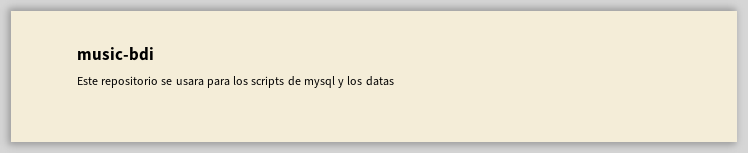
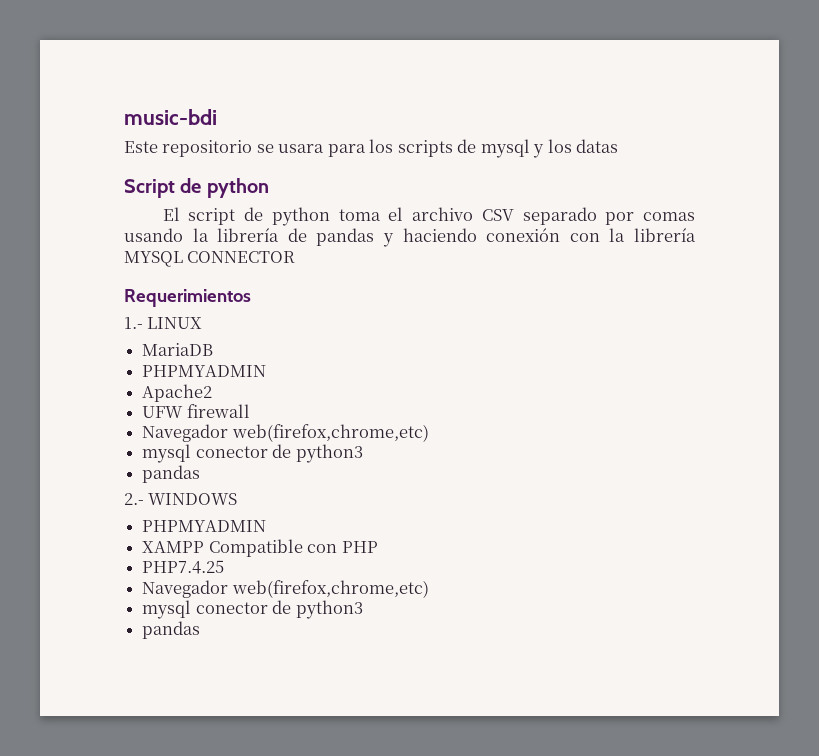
+ Script de python
+ El script de python toma el archivo CSV separado por comas usando la librería de pandas y haciendo conexión con la librería MYSQL CONNECTOR
+ Requerimientos
+ 1.- LINUX
+ MariaDB
+ PHPMYADMIN
+ Apache2
+ UFW firewall
+ Navegador web(firefox,chrome,etc)
+ mysql conector de python3
+ pandas
+ 2.- WINDOWS
+ PHPMYADMIN
+ XAMPP Compatible con PHP
+ PHP7.4.25
+ Navegador web(firefox,chrome,etc)
+ mysql conector de python3
+ pandas

